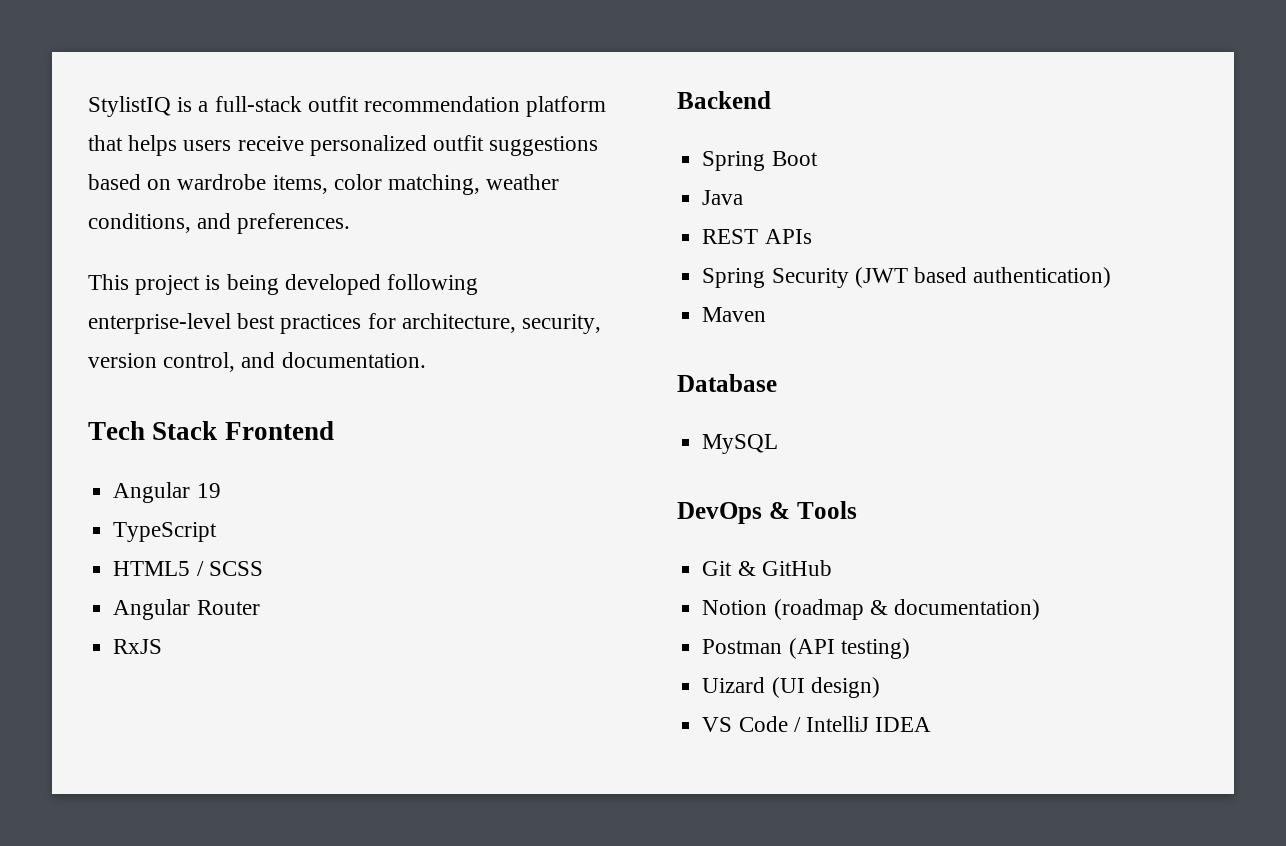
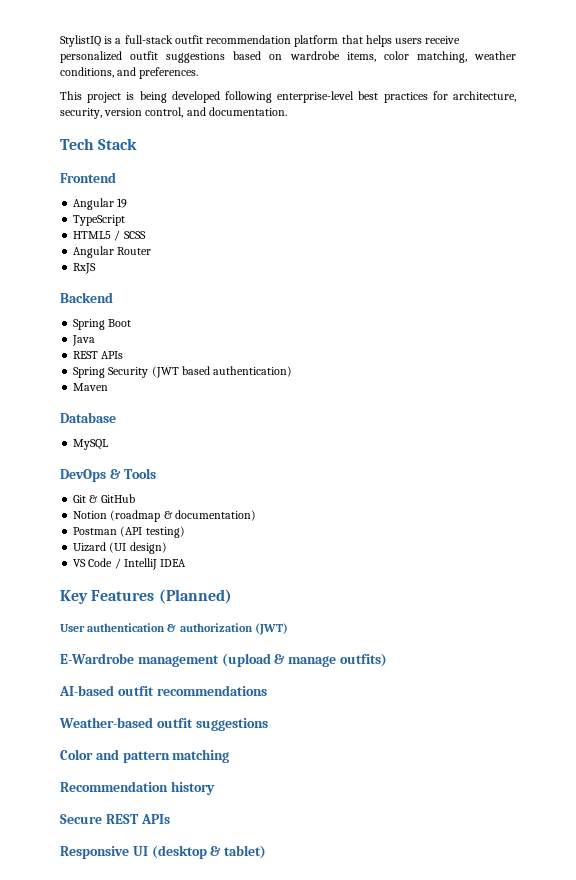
- Tech Stack Frontend
+ Tech Stack
+ Frontend
+ Key Features (Planned)
+ User authentication & authorization (JWT)
+ E-Wardrobe management (upload & manage outfits)
+ AI-based outfit recommendations
+ Weather-based outfit suggestions
+ Color and pattern matching
+ Recommendation history
+ Secure REST APIs
+ Responsive UI (desktop & tablet)

